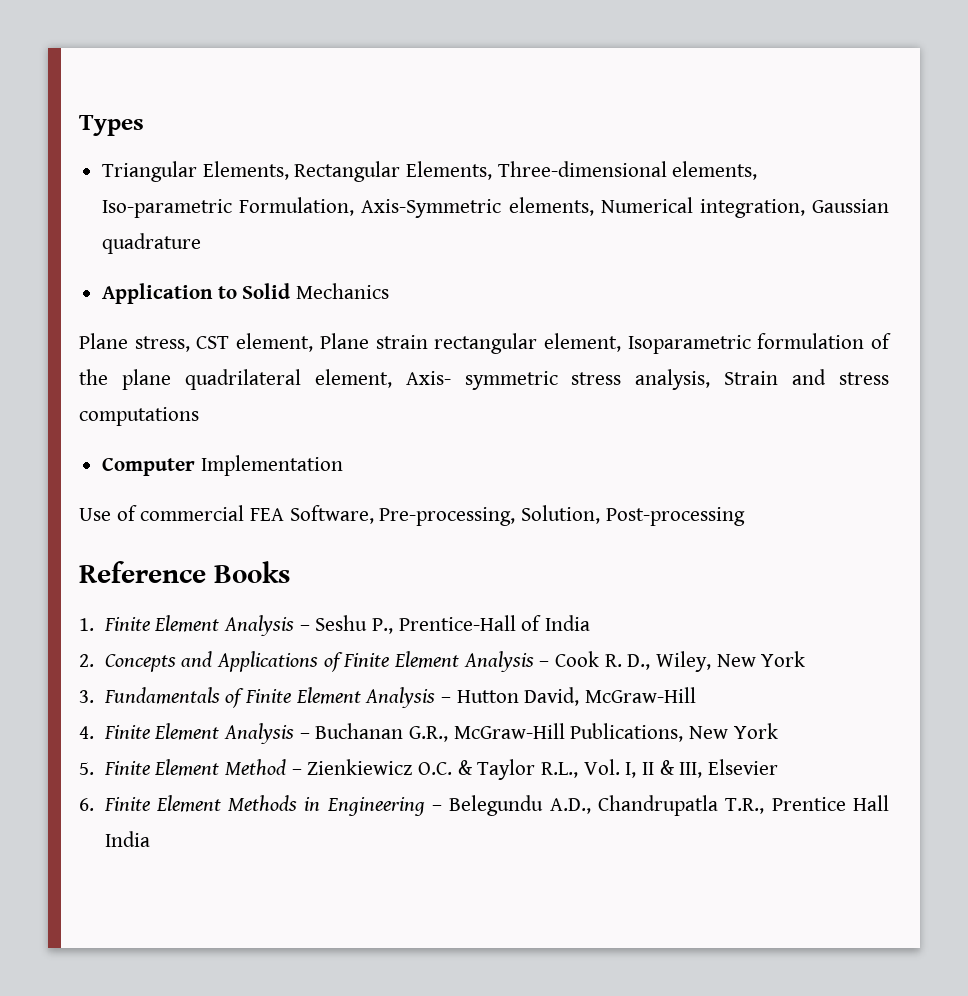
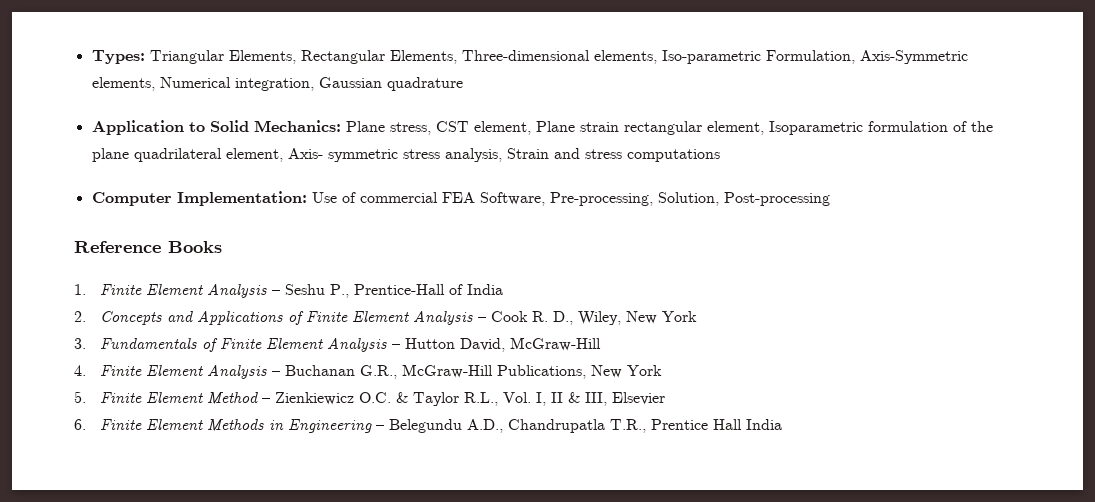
- Types
- Triangular Elements, Rectangular Elements, Three-dimensional elements, Iso-parametric Formulation, Axis-Symmetric elements, Numerical integration, Gaussian quadrature
+ Types: Triangular Elements, Rectangular Elements, Three-dimensional elements, Iso-parametric Formulation, Axis-Symmetric elements, Numerical integration, Gaussian quadrature
- Application to Solid Mechanics
- Plane stress, CST element, Plane strain rectangular element, Isoparametric formulation of the plane quadrilateral element, Axis- symmetric stress analysis, Strain and stress computations
+ Application to Solid Mechanics: Plane stress, CST element, Plane strain rectangular element, Isoparametric formulation of the plane quadrilateral element, Axis- symmetric stress analysis, Strain and stress computations
- Computer Implementation
- Use of commercial FEA Software, Pre-processing, Solution, Post-processing
+ Computer Implementation: Use of commercial FEA Software, Pre-processing, Solution, Post-processing

